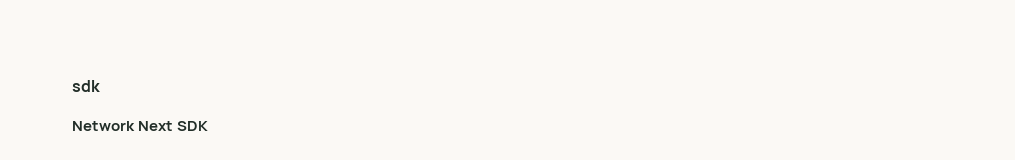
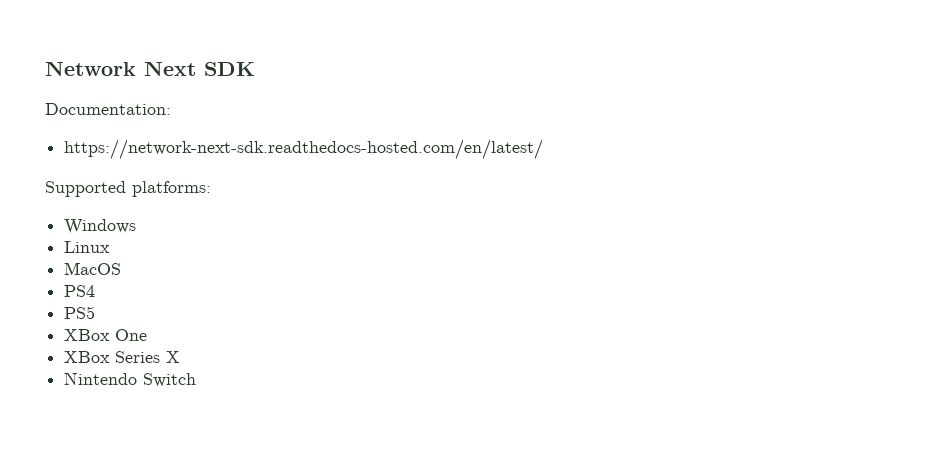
- sdk
+ Documentation:
+ https://network-next-sdk.readthedocs-hosted.com/en/latest/
+ Supported platforms:
+ Windows
+ Linux
+ MacOS
+ PS4
+ PS5
+ XBox One
+ XBox Series X
+ Nintendo Switch

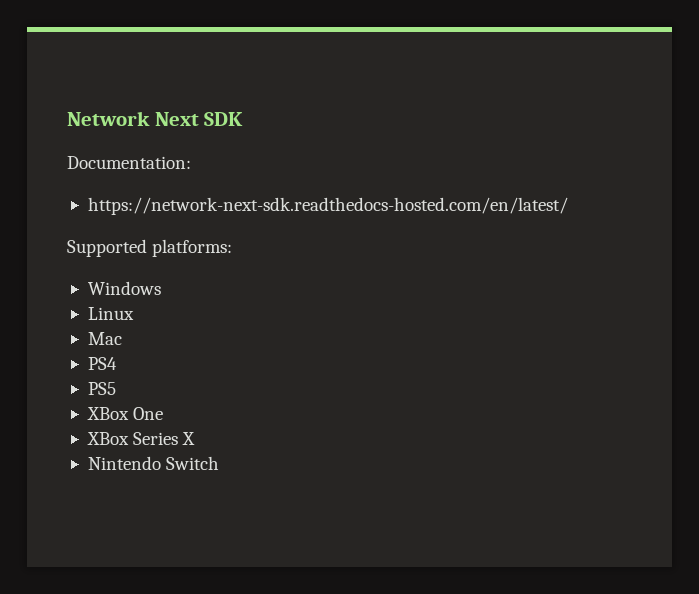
- MacOS
+ Mac

